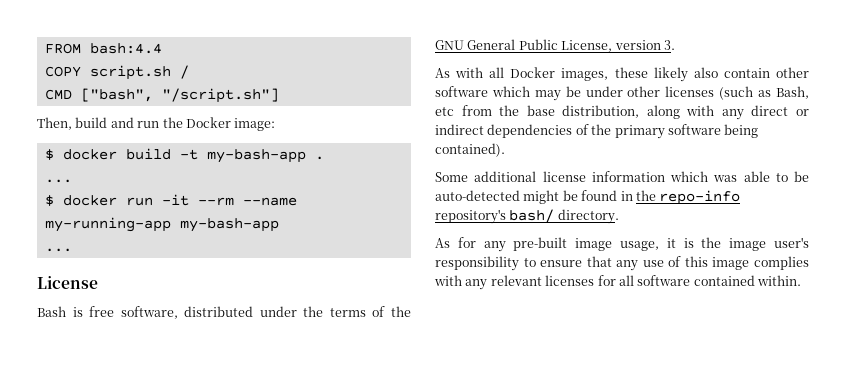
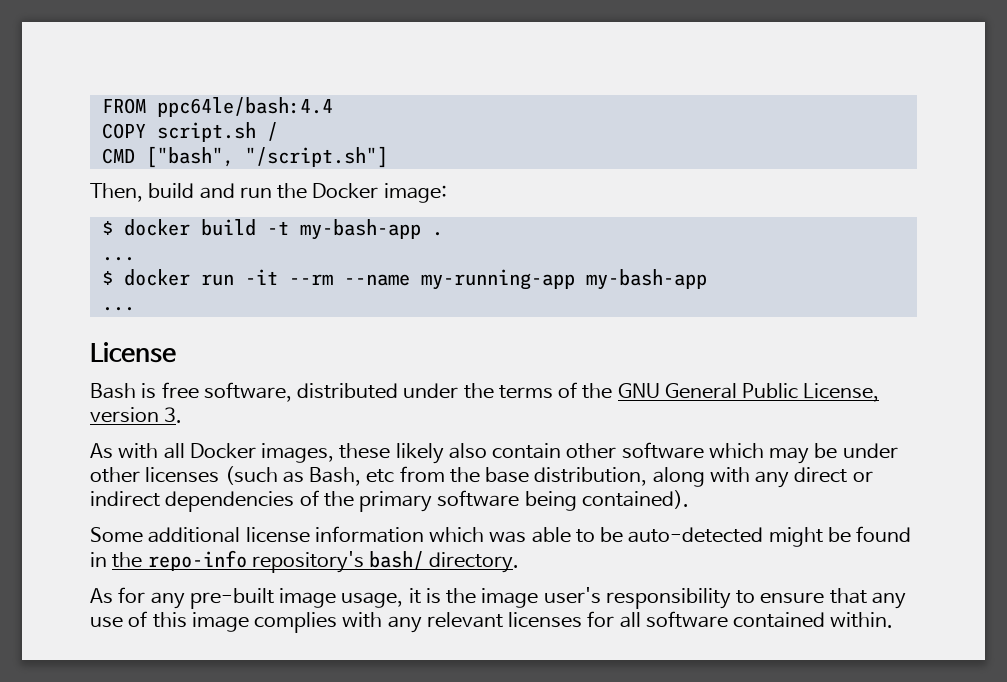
- FROM bash:4.4
+ FROM ppc64le/bash:4.4

